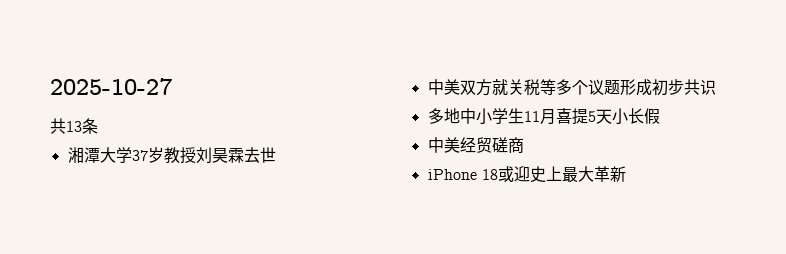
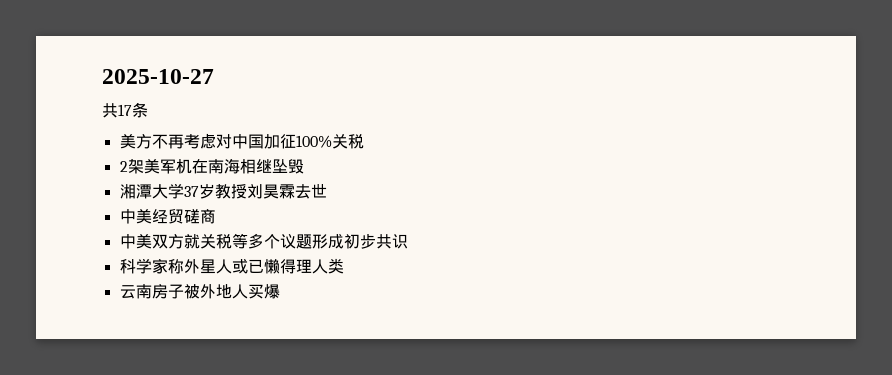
- 共13条
+ 共17条
+ 美方不再考虑对中国加征100%关税
+ 2架美军机在南海相继坠毁
+ 中美经贸磋商
- 多地中小学生11月喜提5天小长假
- 中美经贸磋商
- iPhone 18或迎史上最大革新
+ 科学家称外星人或已懒得理人类
+ 云南房子被外地人买爆

